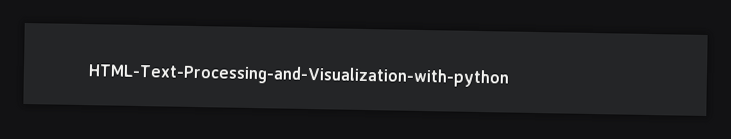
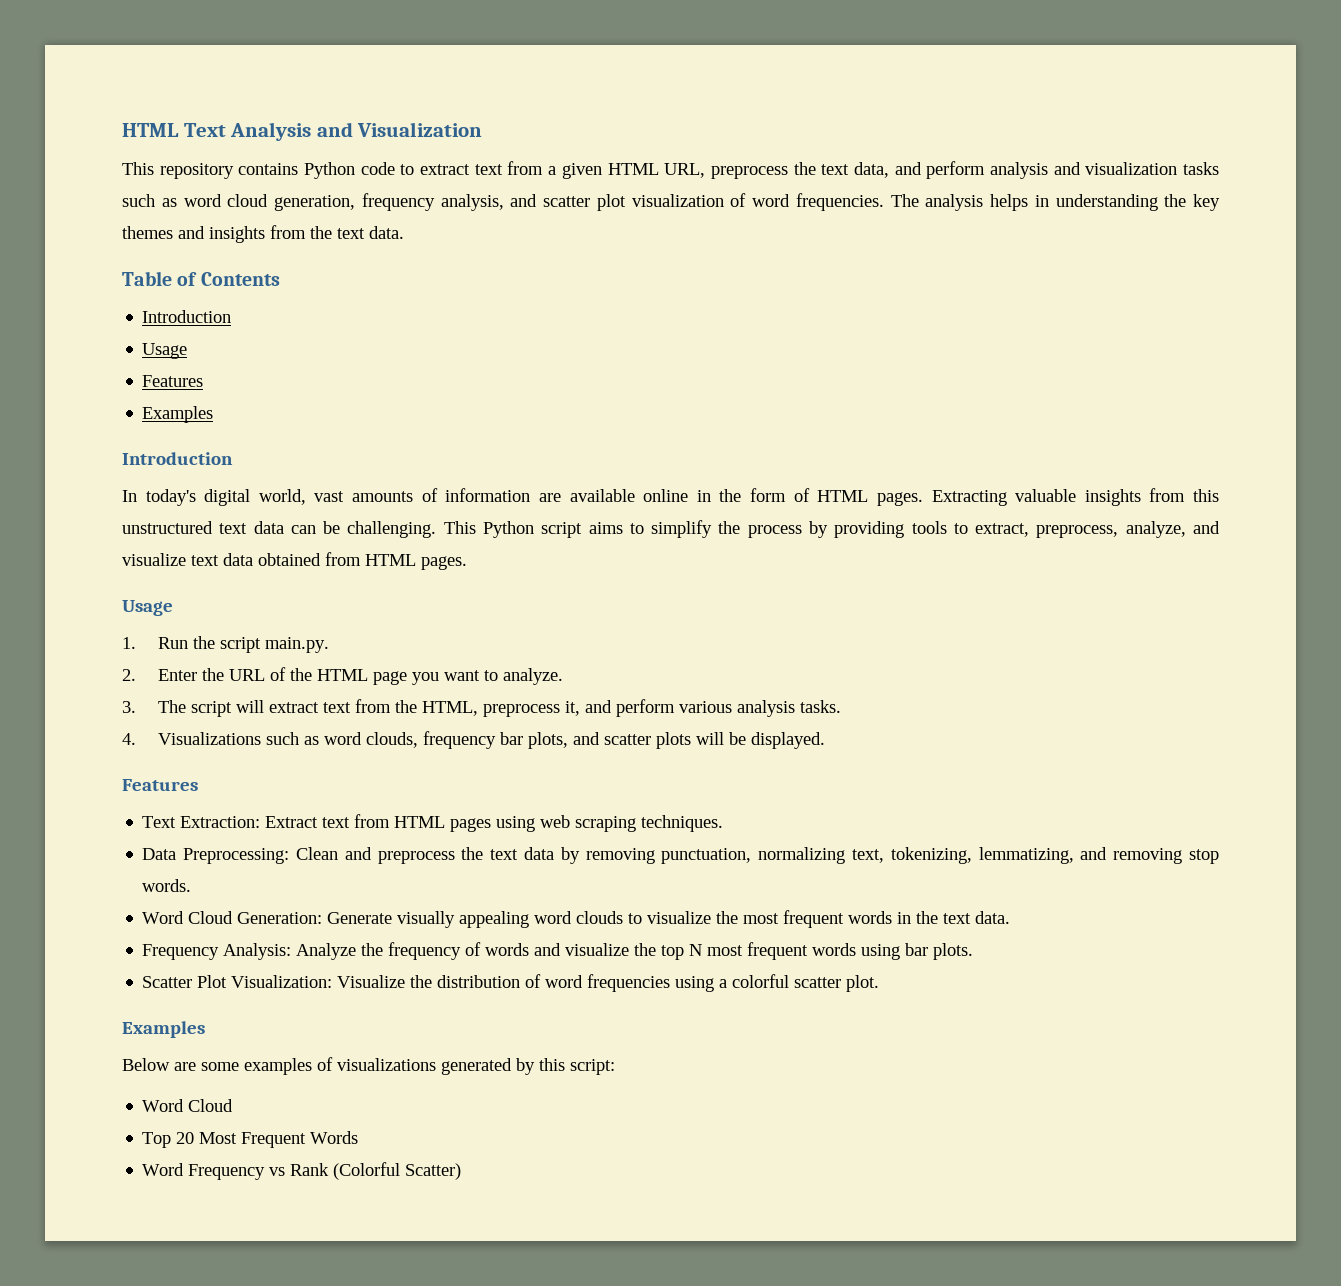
- HTML-Text-Processing-and-Visualization-with-python
+ HTML Text Analysis and Visualization
+ This repository contains Python code to extract text from a given HTML URL, preprocess the text data, and perform analysis and visualization tasks such as word cloud generation, frequency analysis, and scatter plot visualization of word frequencies. The analysis helps in understanding the key themes and insights from the text data.
+ Table of Contents
+ Introduction
+ Usage
+ Features
+ Examples
+ Introduction
+ In today's digital world, vast amounts of information are available online in the form of HTML pages. Extracting valuable insights from this unstructured text data can be challenging. This Python script aims to simplify the process by providing tools to extract, preprocess, analyze, and visualize text data obtained from HTML pages.
+ Usage
+ 1. Run the script main.py.
+ 2. Enter the URL of the HTML page you want to analyze.
+ 3. The script will extract text from the HTML, preprocess it, and perform various analysis tasks.
+ 4. Visualizations such as word clouds, frequency bar plots, and scatter plots will be displayed.
+ Features
+ Text Extraction: Extract text from HTML pages using web scraping techniques.
+ Data Preprocessing: Clean and preprocess the text data by removing punctuation, normalizing text, tokenizing, lemmatizing, and removing stop words.
+ Word Cloud Generation: Generate visually appealing word clouds to visualize the most frequent words in the text data.
+ Frequency Analysis: Analyze the frequency of words and visualize the top N most frequent words using bar plots.
+ Scatter Plot Visualization: Visualize the distribution of word frequencies using a colorful scatter plot.
+ Examples
+ Below are some examples of visualizations generated by this script:
+ Word Cloud
+ Top 20 Most Frequent Words
+ Word Frequency vs Rank (Colorful Scatter)

